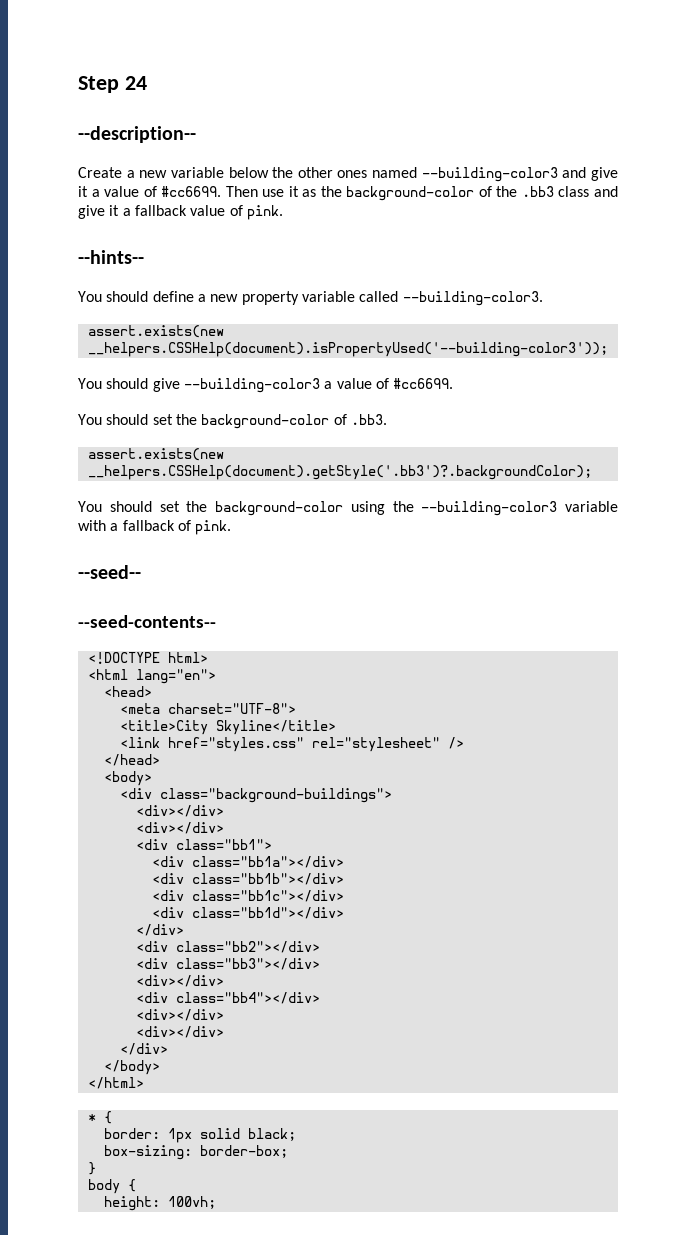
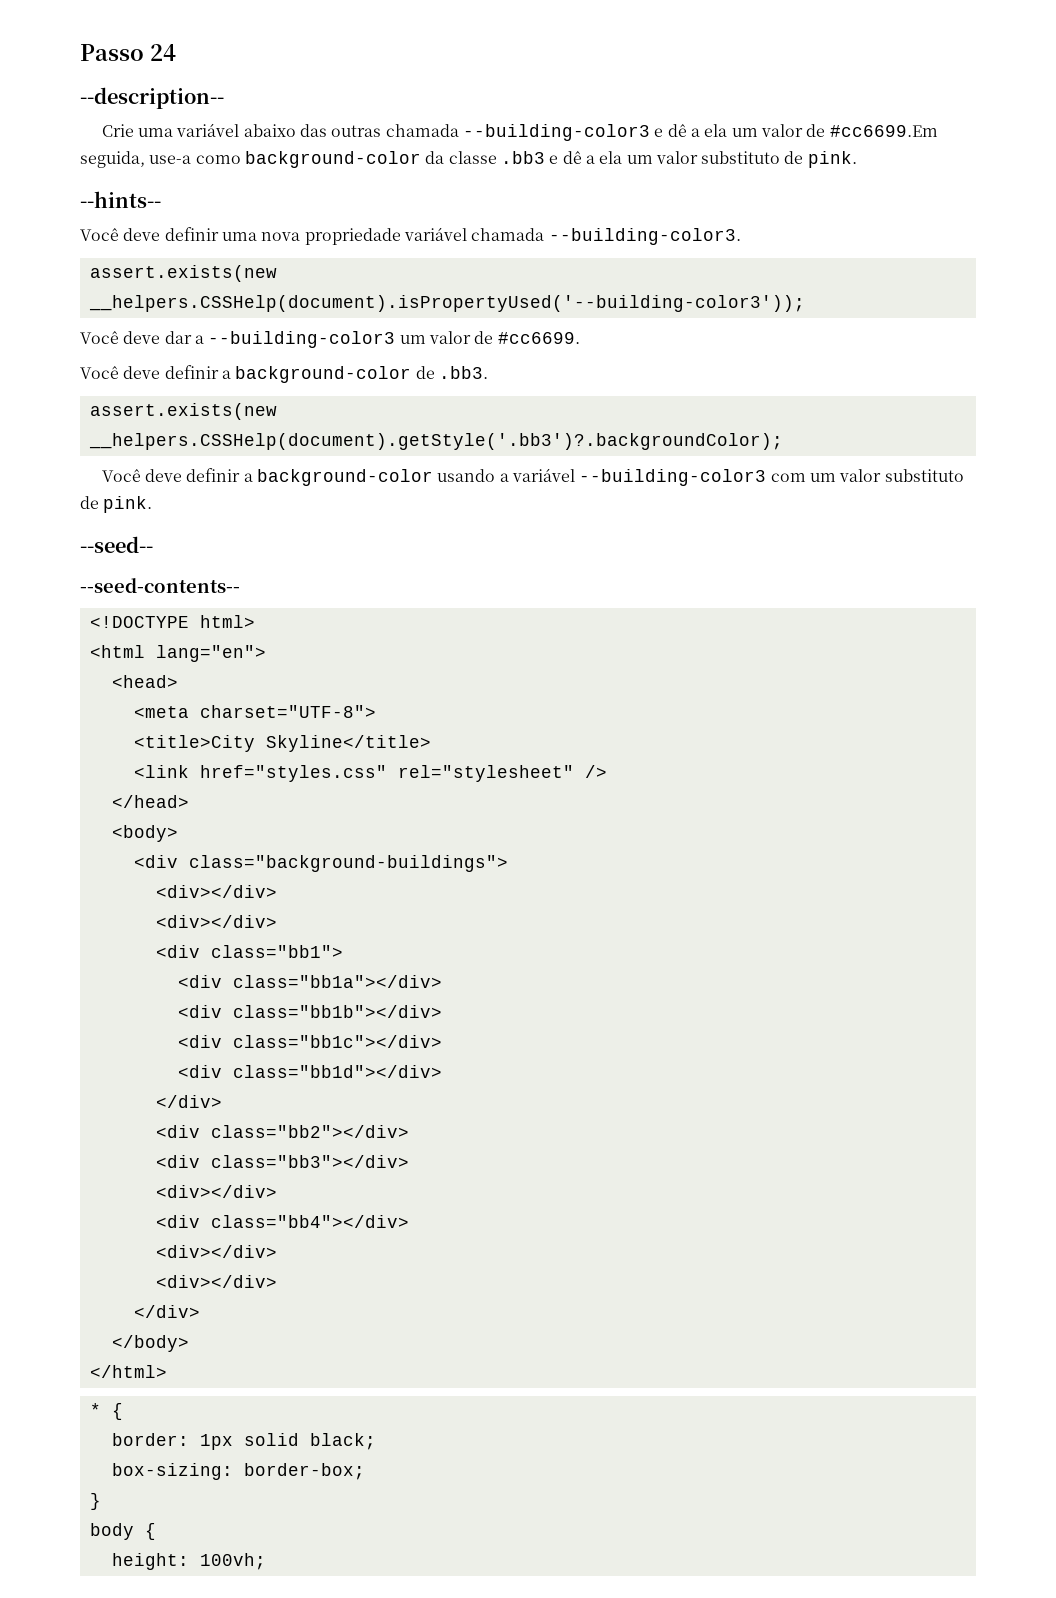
- Step 24
+ Passo 24
- Create a new variable below the other ones named --building-color3 and give it a value of #cc6699. Then use it as the background-color of the .bb3 class and give it a fallback value of pink.
+ Crie uma variável abaixo das outras chamada --building-color3 e dê a ela um valor de #cc6699.Em seguida, use-a como background-color da classe .bb3 e dê a ela um valor substituto de pink.
  --hints--
- You should define a new property variable called --building-color3.
+ Você deve definir uma nova propriedade variável chamada --building-color3.
  assert.exists(new __helpers.CSSHelp(document).isPropertyUsed('--building-color3'));
- You should give --building-color3 a value of #cc6699.
- You should set the background-color of .bb3.
+ Você deve dar a --building-color3 um valor de #cc6699.
+ Você deve definir a background-color de .bb3.
  assert.exists(new __helpers.CSSHelp(document).getStyle('.bb3')?.backgroundColor);
- You should set the background-color using the --building-color3 variable with a fallback of pink.
+ Você deve definir a background-color usando a variável --building-color3 com um valor substituto de pink.

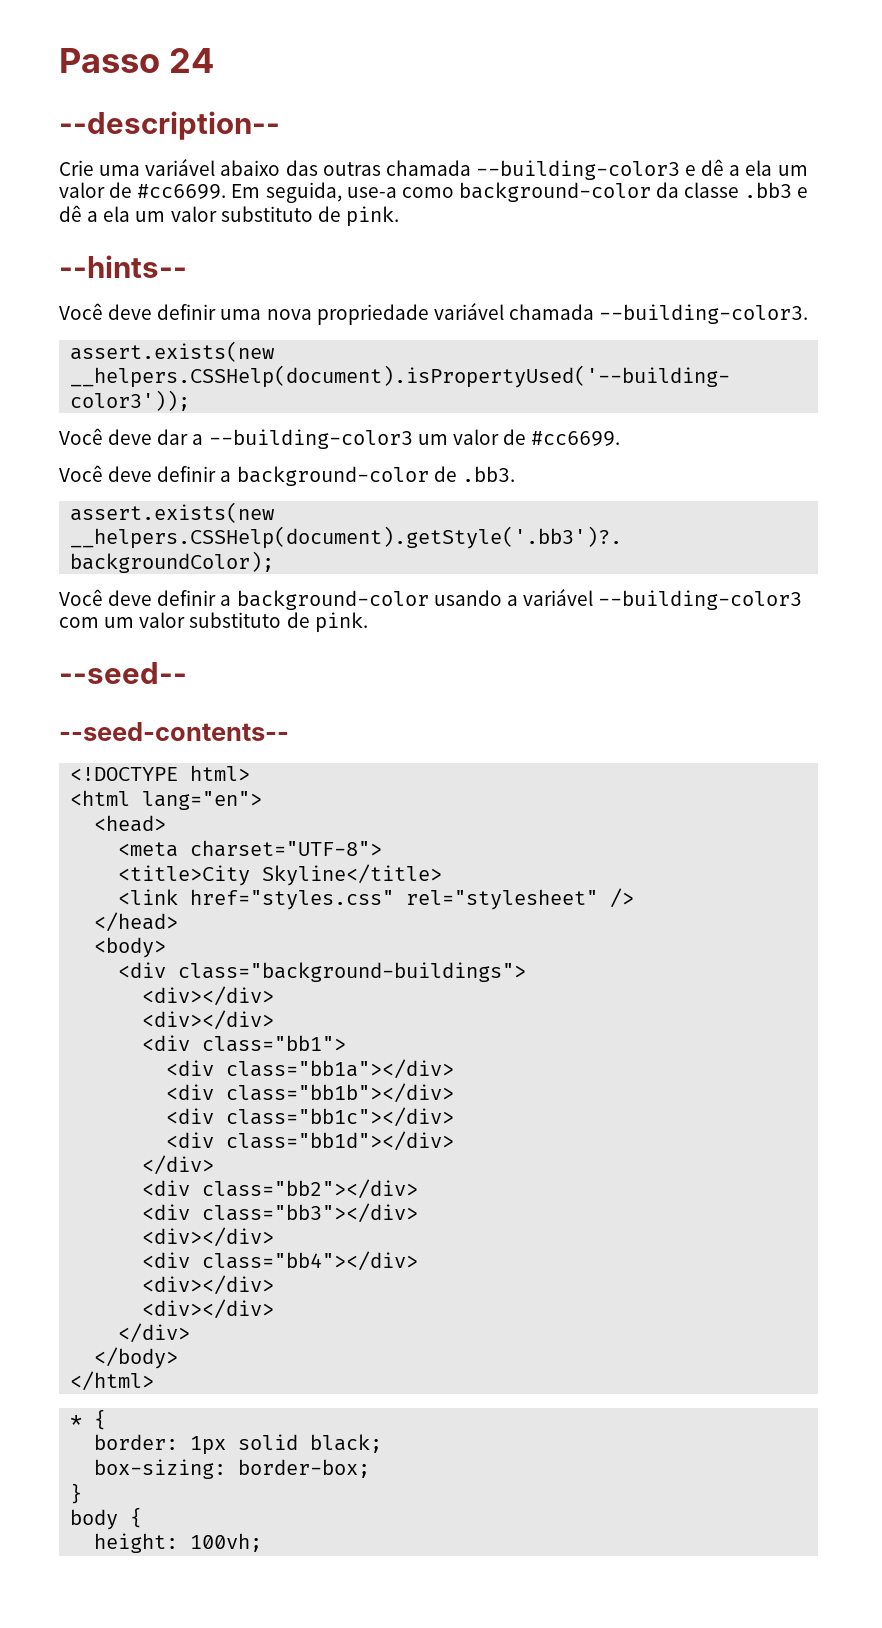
- Crie uma variável abaixo das outras chamada --building-color3 e dê a ela um valor de #cc6699.Em seguida, use-a como background-color da classe .bb3 e dê a ela um valor substituto de pink.
+ Crie uma variável abaixo das outras chamada --building-color3 e dê a ela um valor de #cc6699. Em seguida, use-a como background-color da classe .bb3 e dê a ela um valor substituto de pink.

